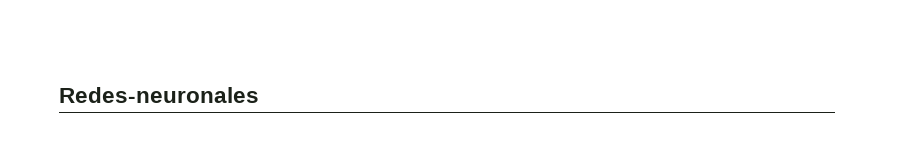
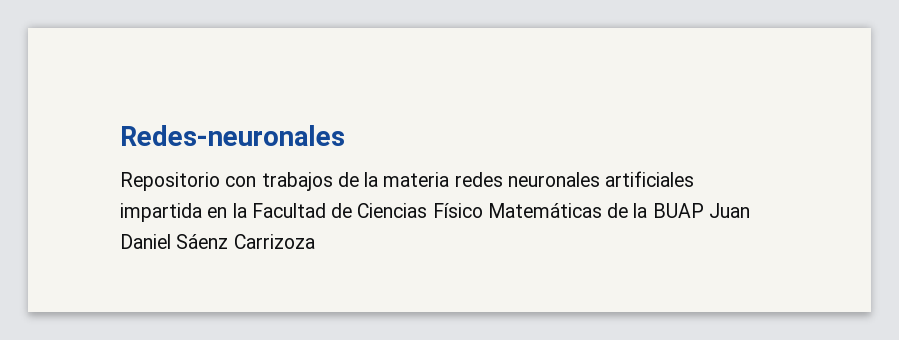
+ Repositorio con trabajos de la materia redes neuronales artificiales impartida en la Facultad de Ciencias Físico Matemáticas de la BUAP Juan Daniel Sáenz Carrizoza

